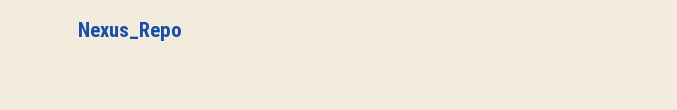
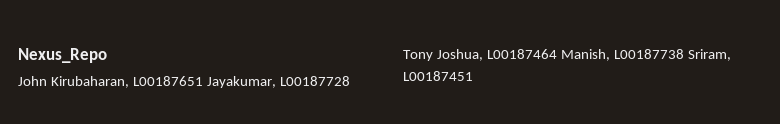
+ John Kirubaharan, L00187651 Jayakumar, L00187728 Tony Joshua, L00187464 Manish, L00187738 Sriram, L00187451

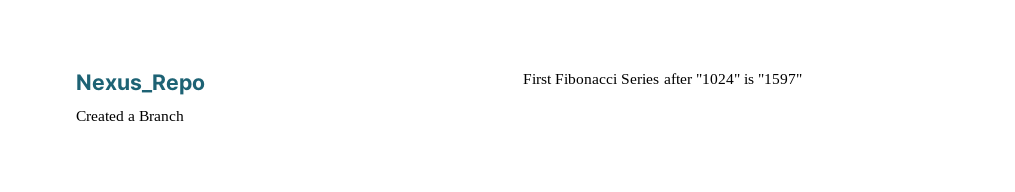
- John Kirubaharan, L00187651 Jayakumar, L00187728 Tony Joshua, L00187464 Manish, L00187738 Sriram, L00187451
+ Created a Branch
+ First Fibonacci Series after "1024" is "1597"

